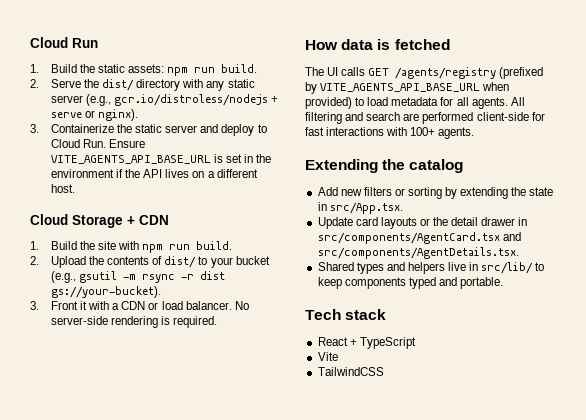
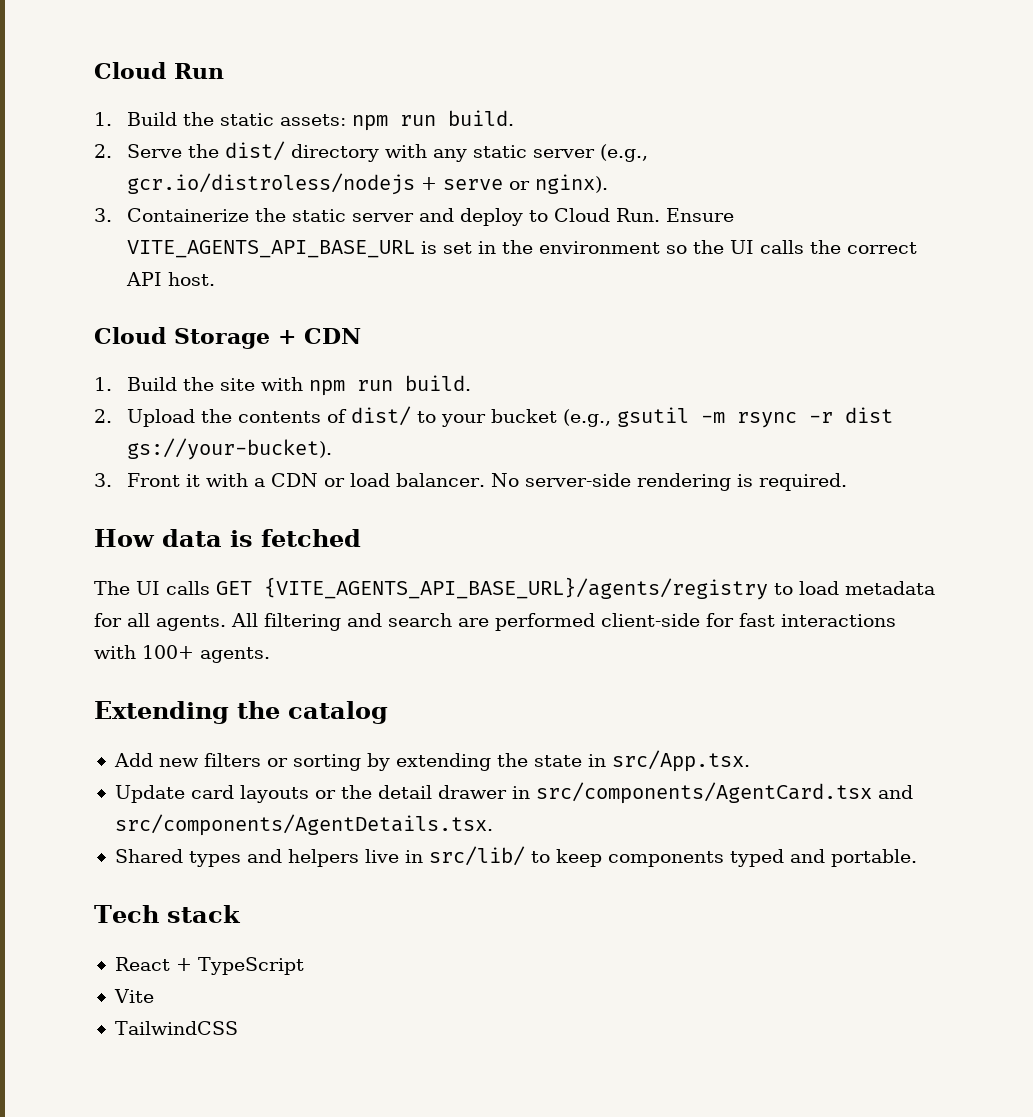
- 3. Containerize the static server and deploy to Cloud Run. Ensure VITE_AGENTS_API_BASE_URL is set in the environment if the API lives on a different host.
+ 3. Containerize the static server and deploy to Cloud Run. Ensure VITE_AGENTS_API_BASE_URL is set in the environment so the UI calls the correct API host.
- The UI calls GET /agents/registry (prefixed by VITE_AGENTS_API_BASE_URL when provided) to load metadata for all agents.
+ The UI calls GET {VITE_AGENTS_API_BASE_URL}/agents/registry to load metadata for all agents.

